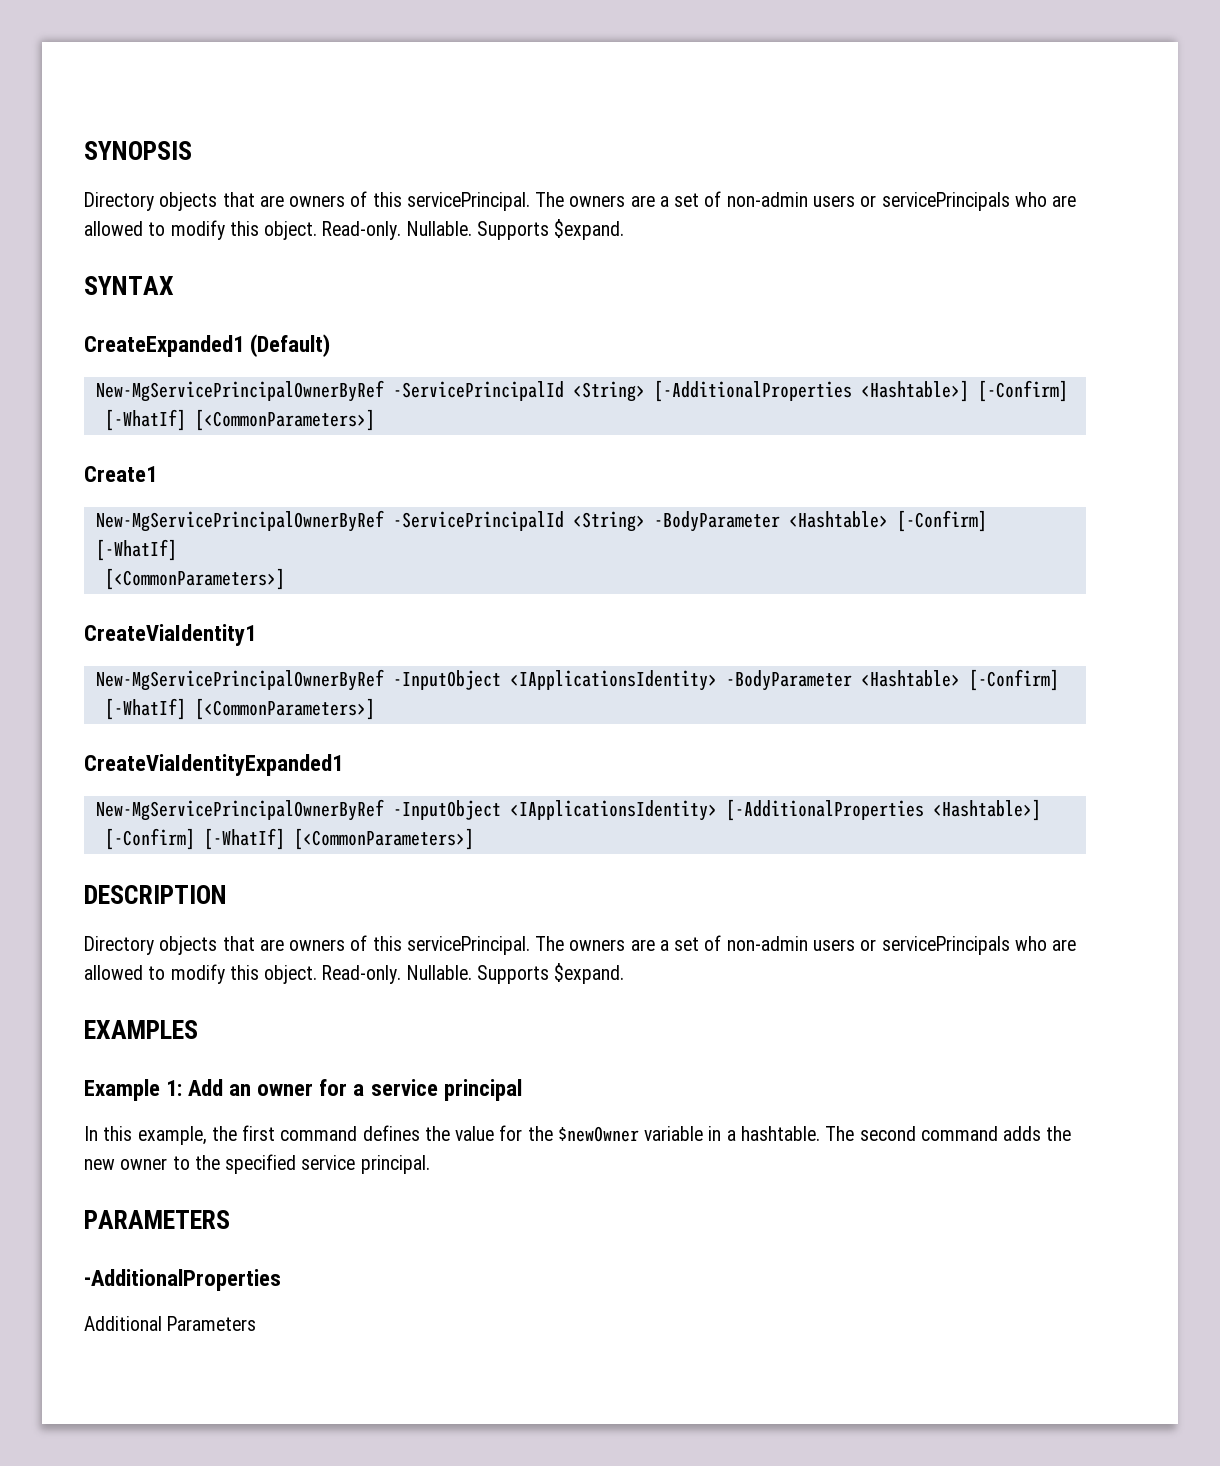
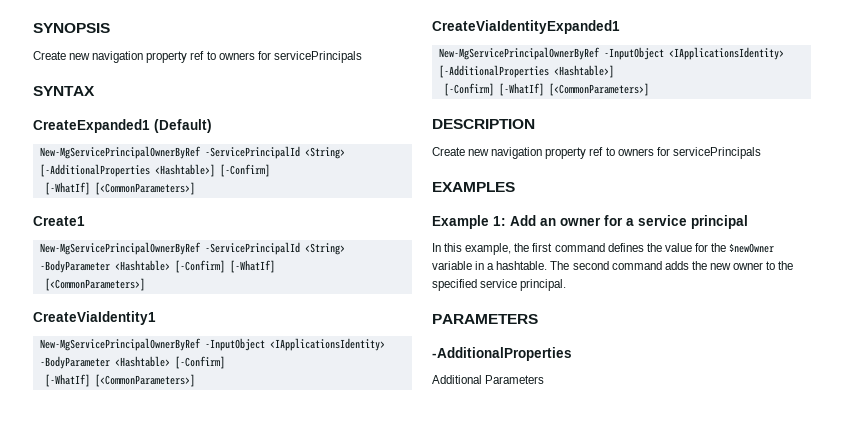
  SYNOPSIS
- Directory objects that are owners of this servicePrincipal. The owners are a set of non-admin users or servicePrincipals who are allowed to modify this object. Read-only. Nullable. Supports $expand.
+ Create new navigation property ref to owners for servicePrincipals
  DESCRIPTION
- Directory objects that are owners of this servicePrincipal. The owners are a set of non-admin users or servicePrincipals who are allowed to modify this object. Read-only. Nullable. Supports $expand.
+ Create new navigation property ref to owners for servicePrincipals

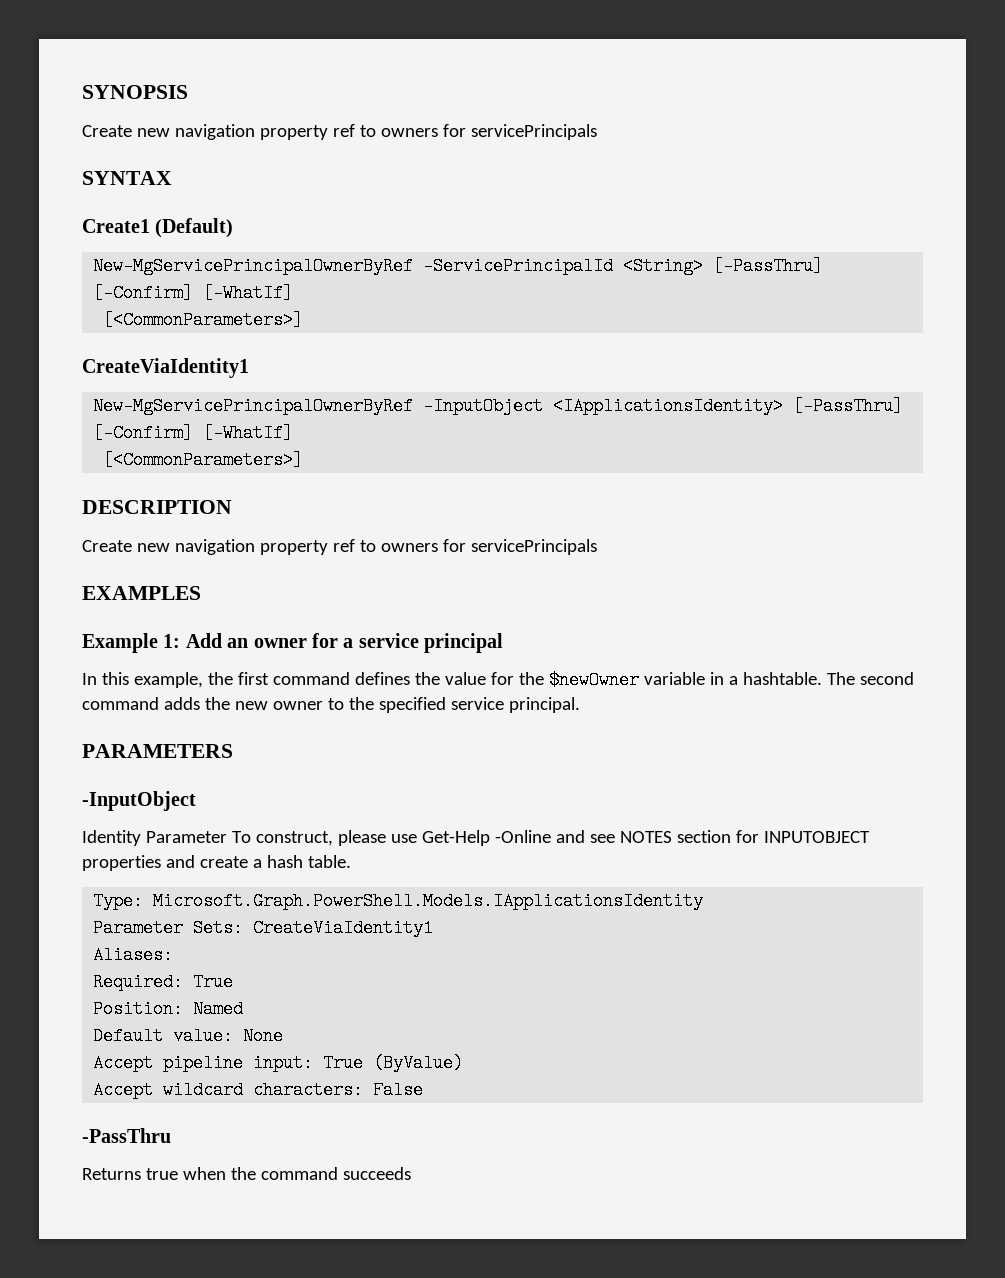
- CreateExpanded1 (Default)
+ Create1 (Default)
- New-MgServicePrincipalOwnerByRef -ServicePrincipalId <String> [-AdditionalProperties <Hashtable>] [-Confirm]
- [-WhatIf] [<CommonParameters>]
- Create1
- New-MgServicePrincipalOwnerByRef -ServicePrincipalId <String> -BodyParameter <Hashtable> [-Confirm] [-WhatIf]
+ New-MgServicePrincipalOwnerByRef -ServicePrincipalId <String> [-PassThru] [-Confirm] [-WhatIf]
- New-MgServicePrincipalOwnerByRef -InputObject <IApplicationsIdentity> -BodyParameter <Hashtable> [-Confirm]
- [-WhatIf] [<CommonParameters>]
- CreateViaIdentityExpanded1
- New-MgServicePrincipalOwnerByRef -InputObject <IApplicationsIdentity> [-AdditionalProperties <Hashtable>]
- [-Confirm] [-WhatIf] [<CommonParameters>]
+ New-MgServicePrincipalOwnerByRef -InputObject <IApplicationsIdentity> [-PassThru] [-Confirm] [-WhatIf]
+ [<CommonParameters>]
  PARAMETERS
- -AdditionalProperties
- Additional Parameters
+ -InputObject
+ Identity Parameter To construct, please use Get-Help -Online and see NOTES section for INPUTOBJECT properties and create a hash table.
+ Type: Microsoft.Graph.PowerShell.Models.IApplicationsIdentity
+ Parameter Sets: CreateViaIdentity1
+ Aliases:
+ Required: True
+ Position: Named
+ Default value: None
+ Accept pipeline input: True (ByValue)
+ Accept wildcard characters: False
+ -PassThru
+ Returns true when the command succeeds

